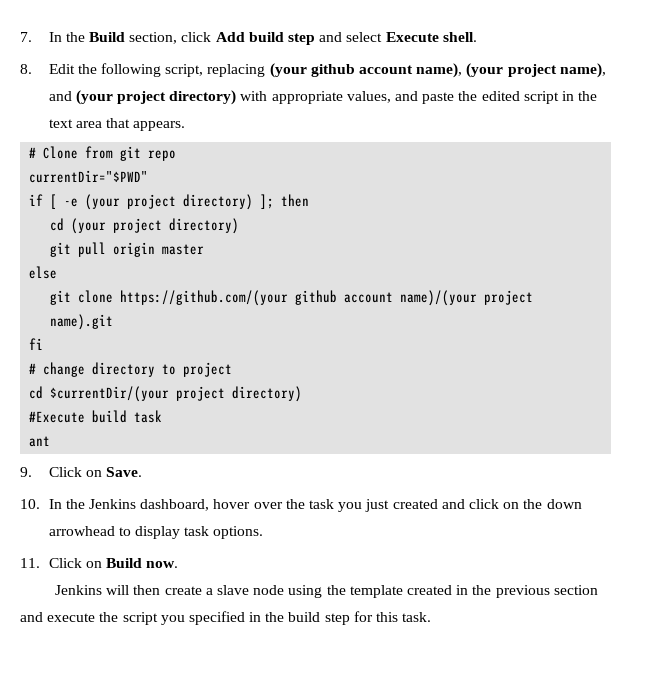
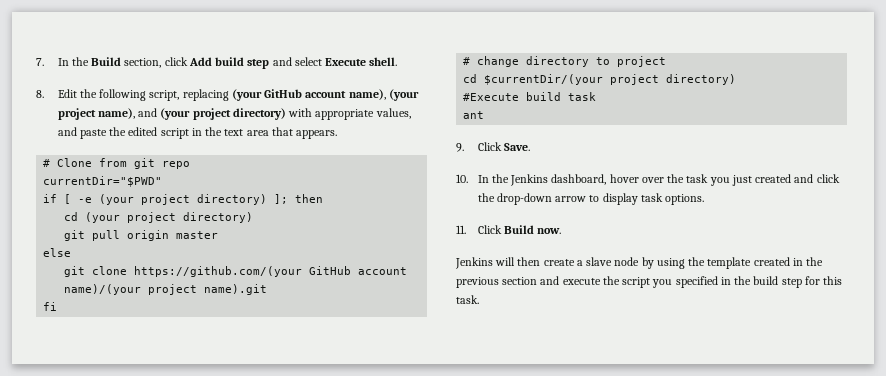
- 8. Edit the following script, replacing (your github account name), (your project name), and (your project directory) with appropriate values, and paste the edited script in the text area that appears.
+ 8. Edit the following script, replacing (your GitHub account name), (your project name), and (your project directory) with appropriate values, and paste the edited script in the text area that appears.
- git clone https://github.com/(your github account name)/(your project name).git
+ git clone https://github.com/(your GitHub account name)/(your project name).git
- 9. Click on Save.
+ 9. Click Save.
- 10. In the Jenkins dashboard, hover over the task you just created and click on the down arrowhead to display task options.
+ 10. In the Jenkins dashboard, hover over the task you just created and click the drop-down arrow to display task options.
- 11. Click on Build now.
+ 11. Click Build now.
- Jenkins will then create a slave node using the template created in the previous section and execute the script you specified in the build step for this task.
+ Jenkins will then create a slave node by using the template created in the previous section and execute the script you specified in the build step for this task.

